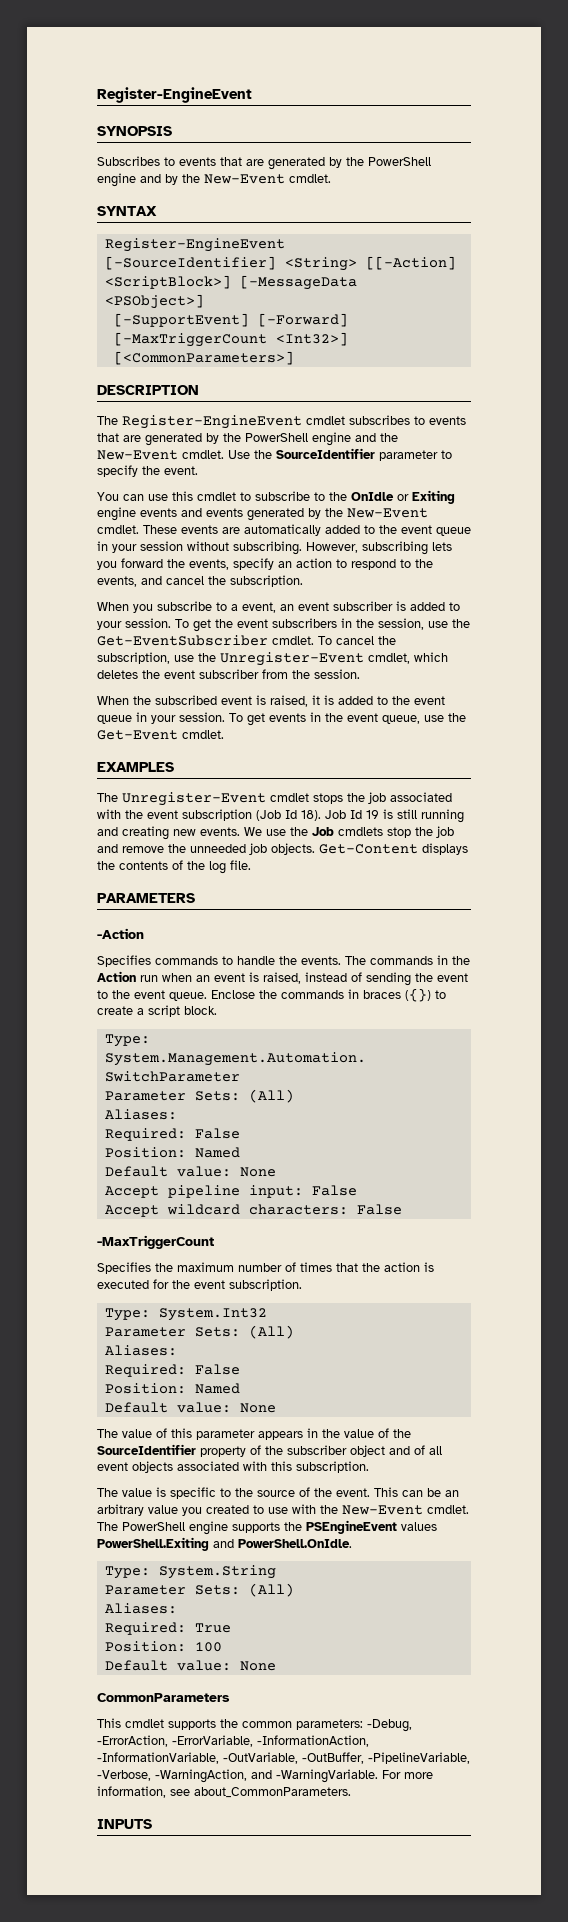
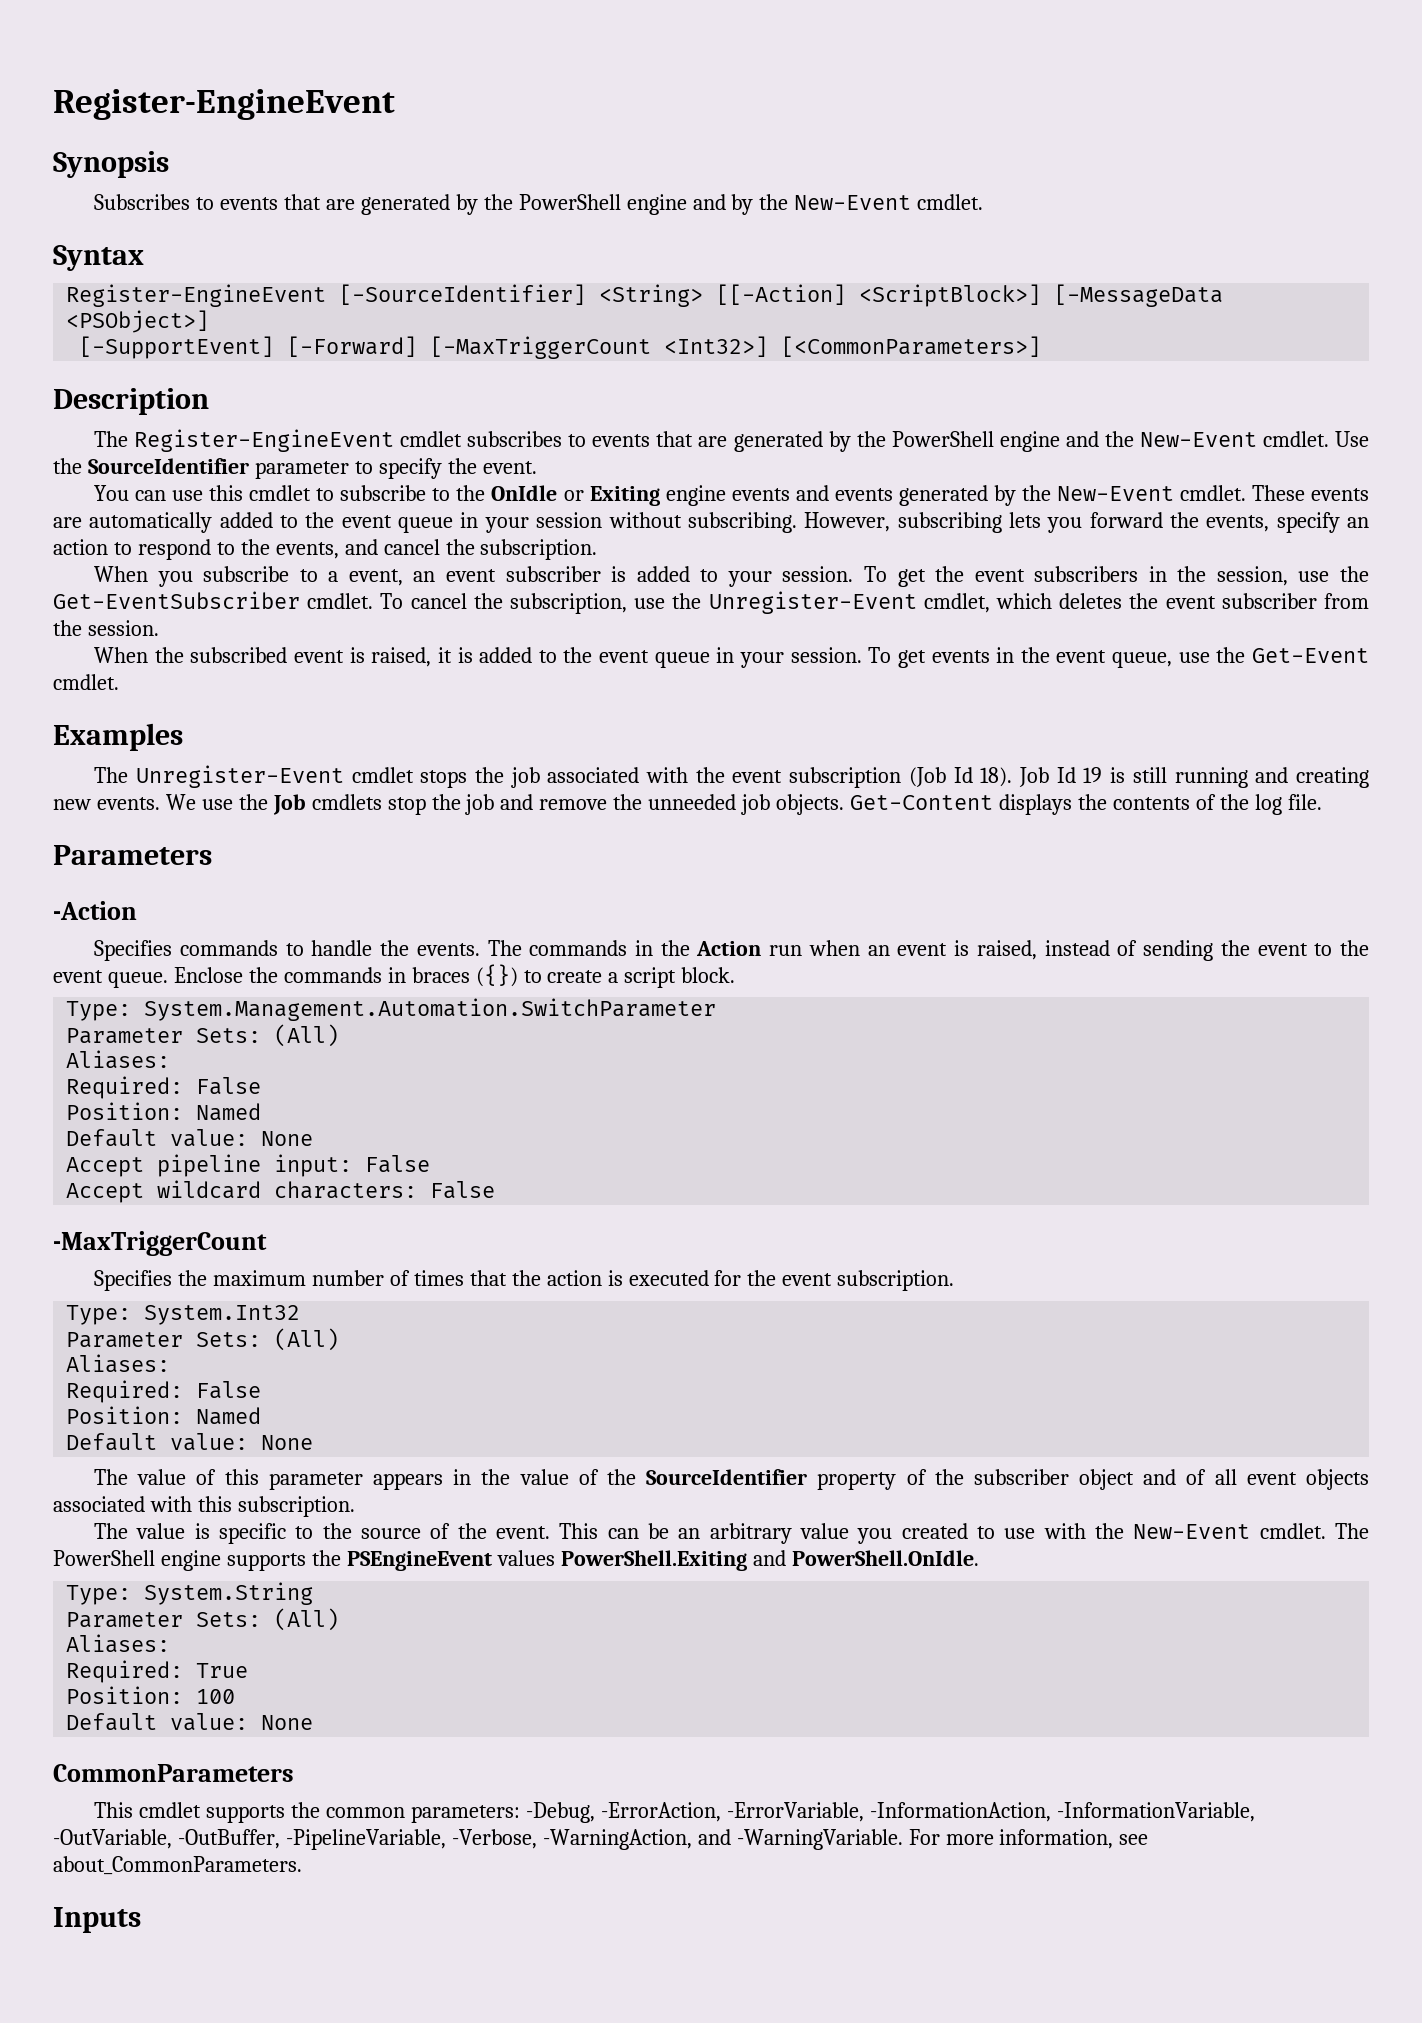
- SYNOPSIS
+ Synopsis
- SYNTAX
+ Syntax
- DESCRIPTION
+ Description
- EXAMPLES
+ Examples
- PARAMETERS
+ Parameters
- INPUTS
+ Inputs

